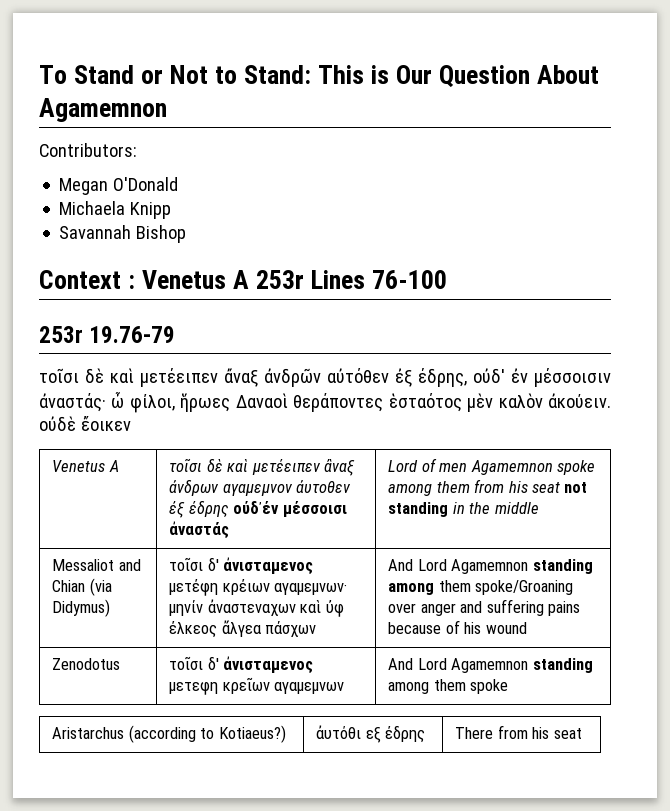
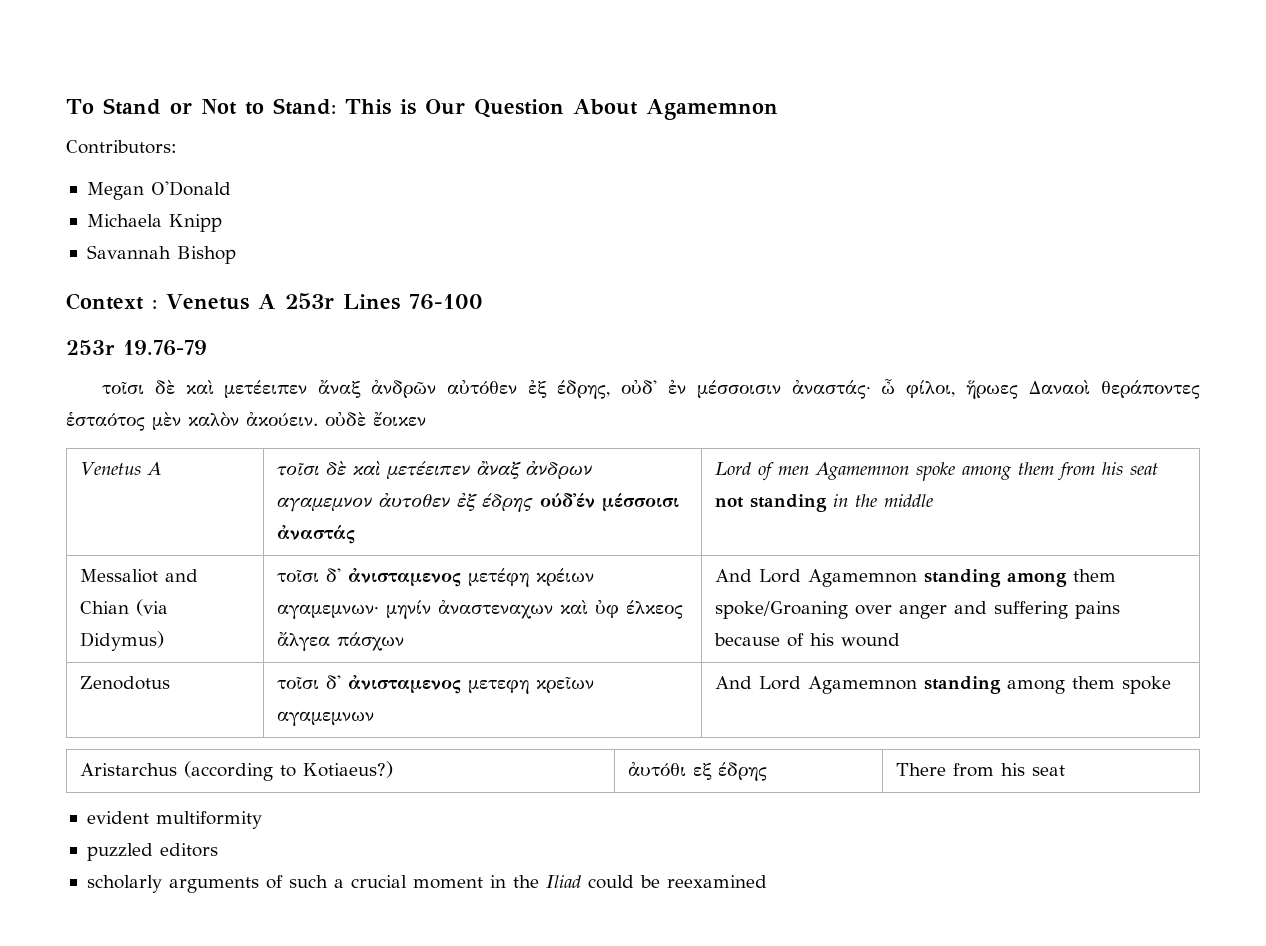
+ evident multiformity
+ puzzled editors
+ scholarly arguments of such a crucial moment in the Iliad could be reexamined

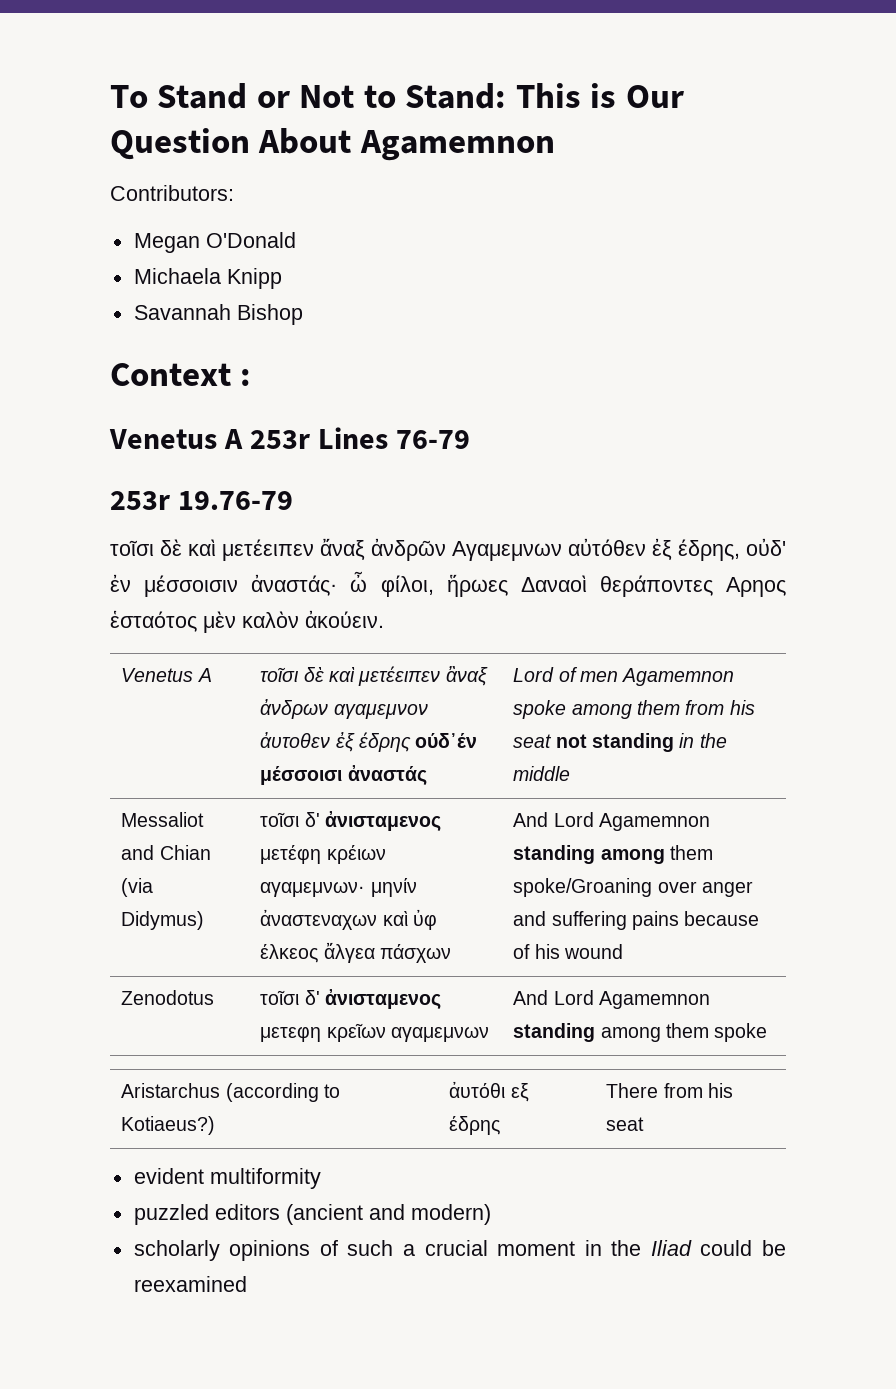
- Context : Venetus A 253r Lines 76-100
+ Context :
+ Venetus A 253r Lines 76-79
- τοῖσι δὲ καὶ μετέειπεν ἄναξ ἀνδρῶν αὐτόθεν ἐξ έδρης, οὐδ' ἐν μέσσοισιν ἀναστάς· ὦ φίλοι, ἥρωες Δαναοὶ θεράποντες ἑσταότος μὲν καλὸν ἀκούειν. οὐδὲ ἔοικεν
+ τοῖσι δὲ καὶ μετέειπεν ἄναξ ἀνδρῶν Αγαμεμνων αὐτόθεν ἐξ έδρης, οὐδ' ἐν μέσσοισιν ἀναστάς· ὦ φίλοι, ἥρωες Δαναοὶ θεράποντες Αρηος ἑσταότος μὲν καλὸν ἀκούειν.
- puzzled editors
+ puzzled editors (ancient and modern)
- scholarly arguments of such a crucial moment in the Iliad could be reexamined
+ scholarly opinions of such a crucial moment in the Iliad could be reexamined

